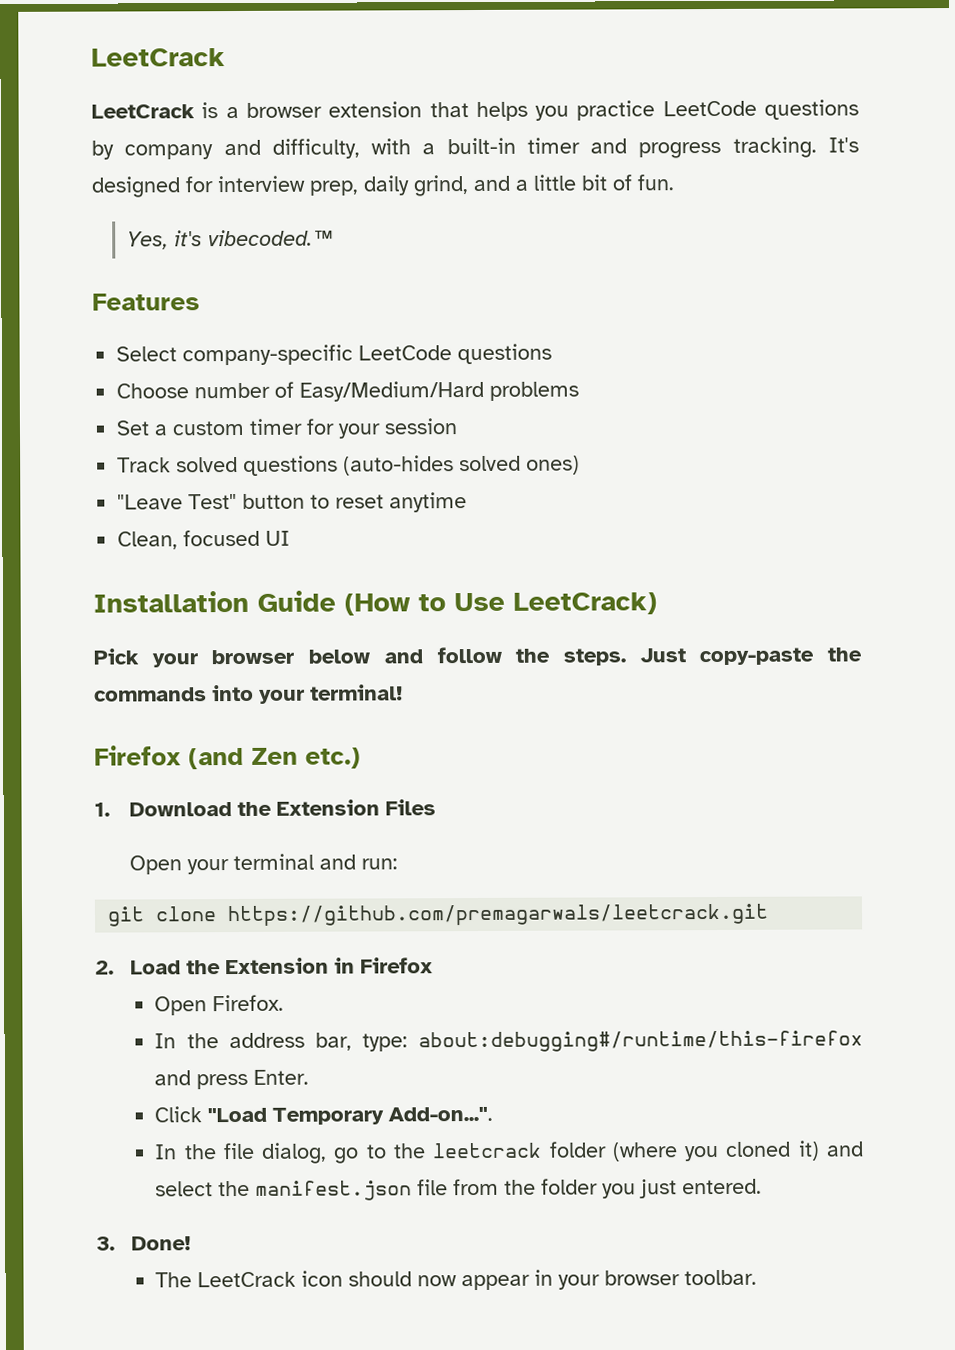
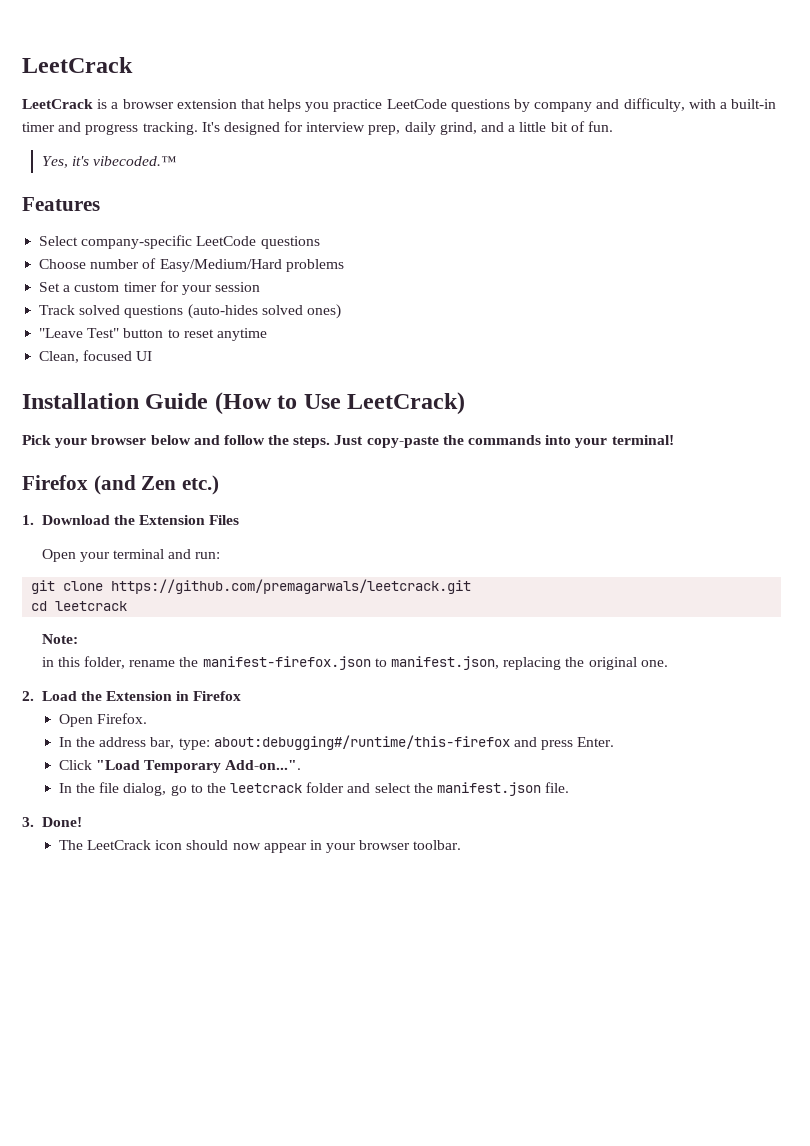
+ cd leetcrack
+ Note:
+ in this folder, rename the manifest-firefox.json to manifest.json, replacing the original one.
- In the file dialog, go to the leetcrack folder (where you cloned it) and select the manifest.json file from the folder you just entered.
+ In the file dialog, go to the leetcrack folder and select the manifest.json file.

